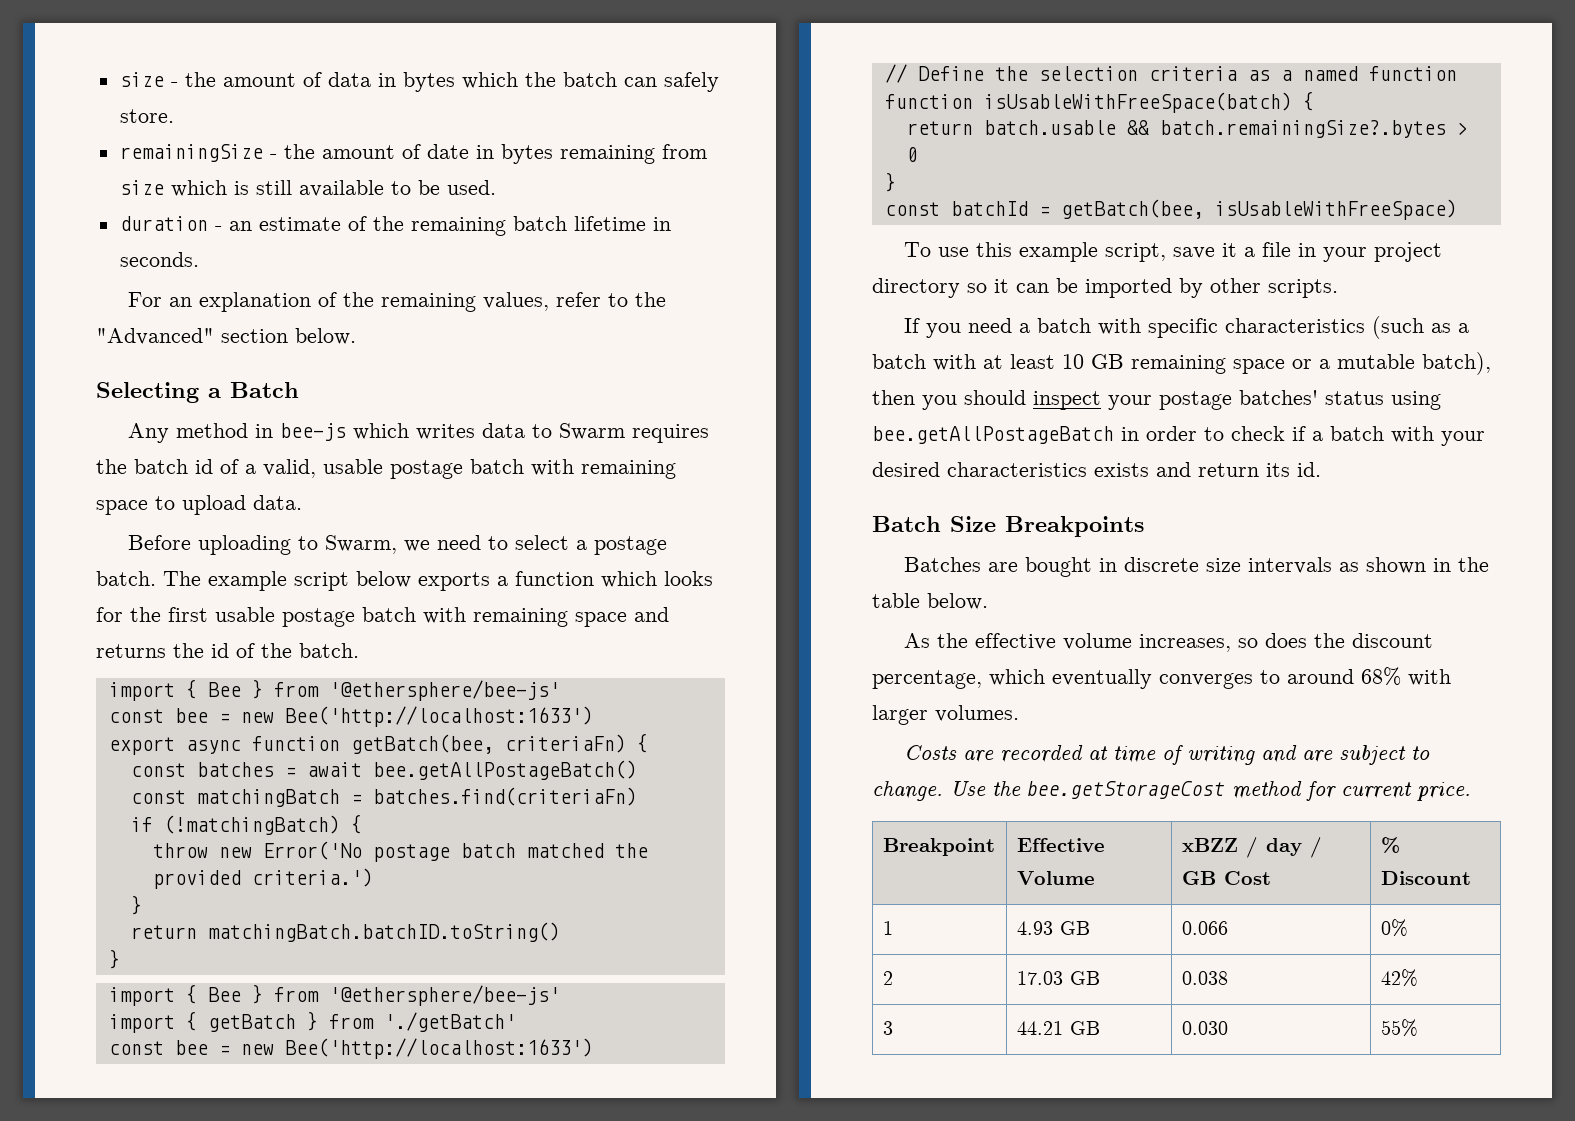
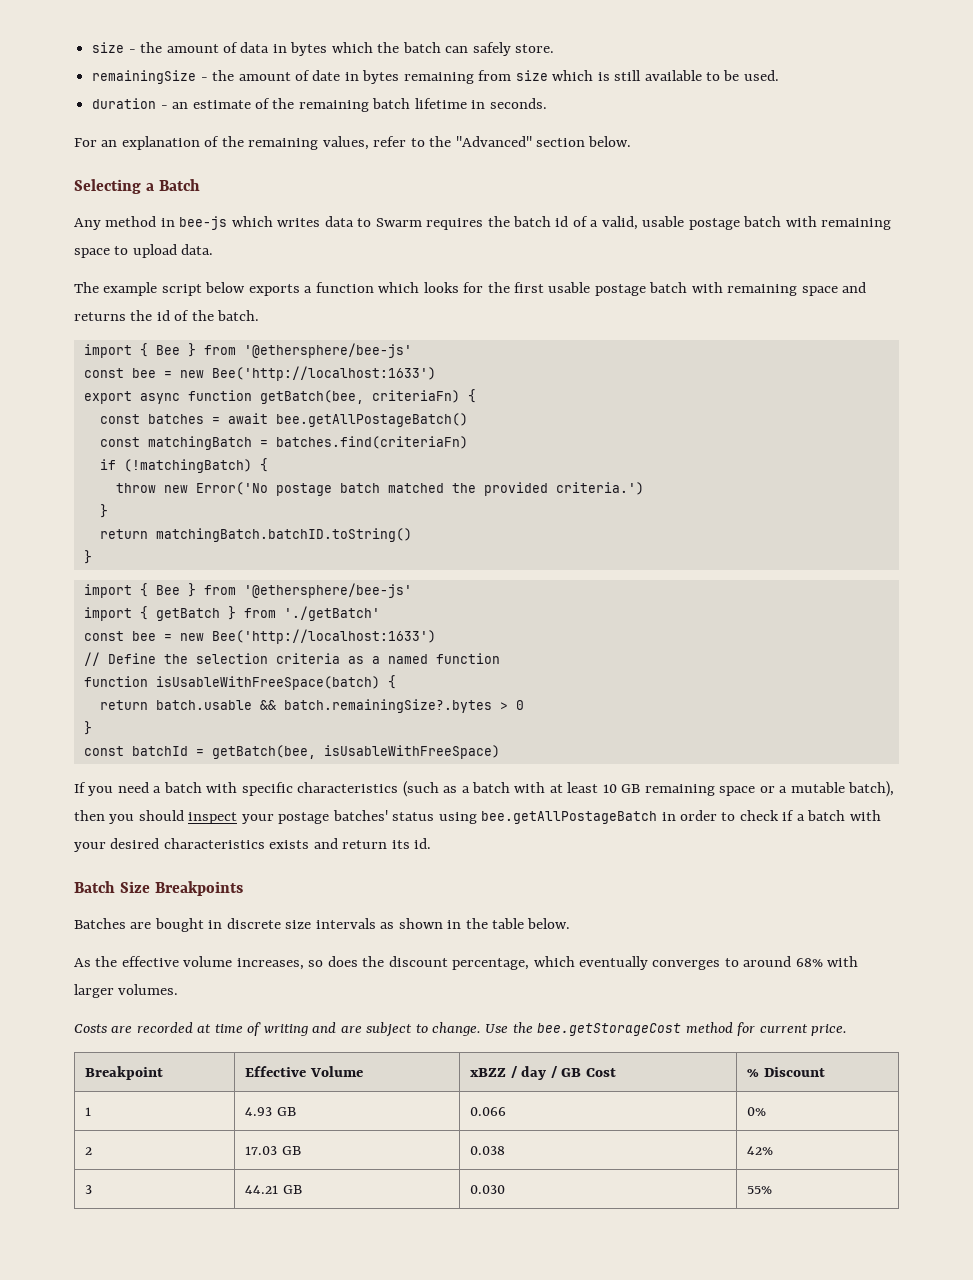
- Before uploading to Swarm, we need to select a postage batch.
- To use this example script, save it a file in your project directory so it can be imported by other scripts.

